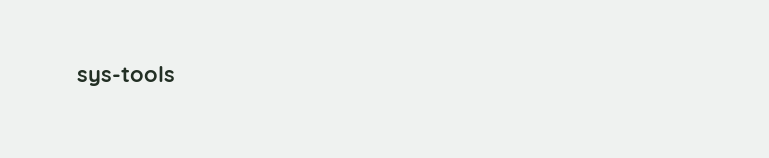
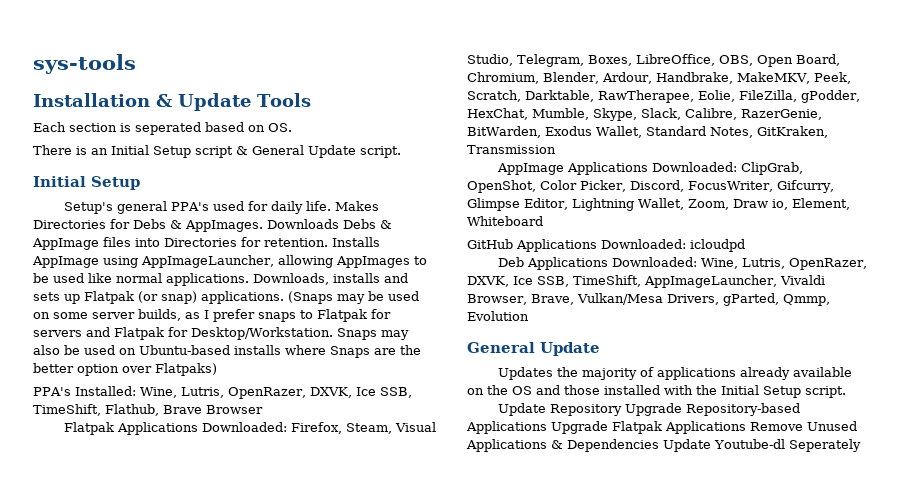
+ Installation & Update Tools
+ Each section is seperated based on OS.
+ There is an Initial Setup script & General Update script.
+ Initial Setup
+ Setup's general PPA's used for daily life. Makes Directories for Debs & AppImages. Downloads Debs & AppImage files into Directories for retention. Installs AppImage using AppImageLauncher, allowing AppImages to be used like normal applications. Downloads, installs and sets up Flatpak (or snap) applications. (Snaps may be used on some server builds, as I prefer snaps to Flatpak for servers and Flatpak for Desktop/Workstation. Snaps may also be used on Ubuntu-based installs where Snaps are the better option over Flatpaks)
+ PPA's Installed: Wine, Lutris, OpenRazer, DXVK, Ice SSB, TimeShift, Flathub, Brave Browser
+ Flatpak Applications Downloaded: Firefox, Steam, Visual Studio, Telegram, Boxes, LibreOffice, OBS, Open Board, Chromium, Blender, Ardour, Handbrake, MakeMKV, Peek, Scratch, Darktable, RawTherapee, Eolie, FileZilla, gPodder, HexChat, Mumble, Skype, Slack, Calibre, RazerGenie, BitWarden, Exodus Wallet, Standard Notes, GitKraken, Transmission
+ AppImage Applications Downloaded: ClipGrab, OpenShot, Color Picker, Discord, FocusWriter, Gifcurry, Glimpse Editor, Lightning Wallet, Zoom, Draw io, Element, Whiteboard
+ GitHub Applications Downloaded: icloudpd
+ Deb Applications Downloaded: Wine, Lutris, OpenRazer, DXVK, Ice SSB, TimeShift, AppImageLauncher, Vivaldi Browser, Brave, Vulkan/Mesa Drivers, gParted, Qmmp, Evolution
+ General Update
+ Updates the majority of applications already available on the OS and those installed with the Initial Setup script.
+ Update Repository Upgrade Repository-based Applications Upgrade Flatpak Applications Remove Unused Applications & Dependencies Update Youtube-dl Seperately

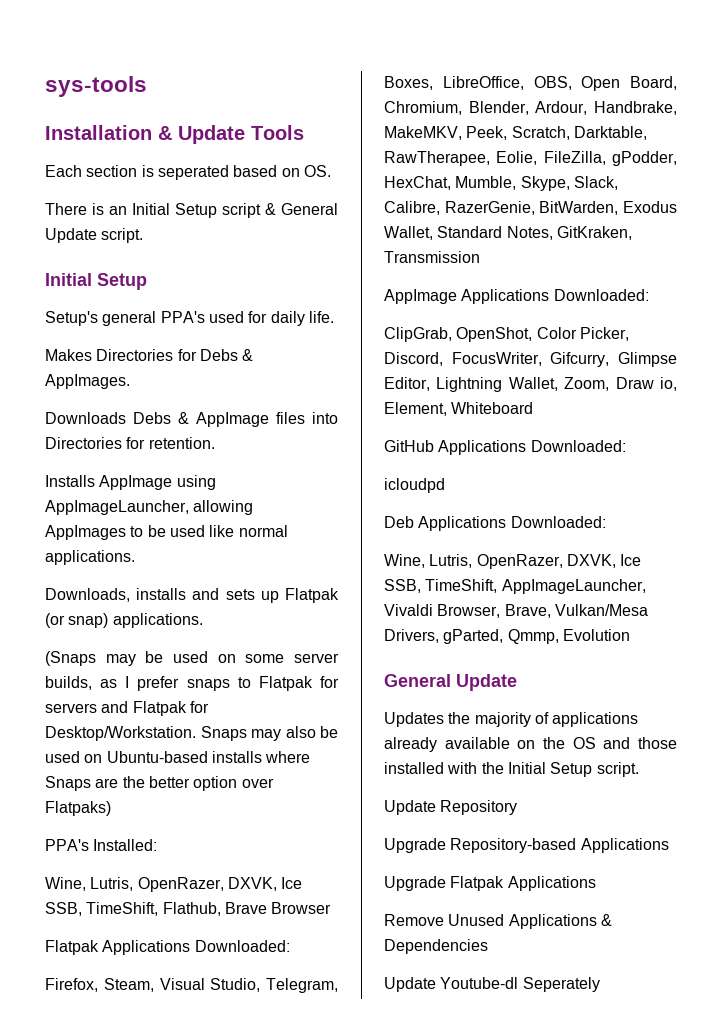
- Setup's general PPA's used for daily life. Makes Directories for Debs & AppImages. Downloads Debs & AppImage files into Directories for retention. Installs AppImage using AppImageLauncher, allowing AppImages to be used like normal applications. Downloads, installs and sets up Flatpak (or snap) applications. (Snaps may be used on some server builds, as I prefer snaps to Flatpak for servers and Flatpak for Desktop/Workstation.
+ Setup's general PPA's used for daily life.
+ Makes Directories for Debs & AppImages.
+ Downloads Debs & AppImage files into Directories for retention.
+ Installs AppImage using AppImageLauncher, allowing AppImages to be used like normal applications.
+ Downloads, installs and sets up Flatpak (or snap) applications.
+ (Snaps may be used on some server builds, as I prefer snaps to Flatpak for servers and Flatpak for Desktop/Workstation.
- PPA's Installed: Wine, Lutris, OpenRazer, DXVK, Ice SSB, TimeShift, Flathub, Brave Browser
+ PPA's Installed:
+ Wine, Lutris, OpenRazer, DXVK, Ice SSB, TimeShift, Flathub, Brave Browser
- Flatpak Applications Downloaded: Firefox, Steam, Visual Studio, Telegram, Boxes, LibreOffice, OBS, Open Board, Chromium, Blender, Ardour, Handbrake, MakeMKV, Peek, Scratch, Darktable, RawTherapee, Eolie, FileZilla, gPodder, HexChat, Mumble, Skype, Slack, Calibre, RazerGenie, BitWarden, Exodus Wallet, Standard Notes, GitKraken, Transmission
+ Flatpak Applications Downloaded:
+ Firefox, Steam, Visual Studio, Telegram, Boxes, LibreOffice, OBS, Open Board, Chromium, Blender, Ardour, Handbrake, MakeMKV, Peek, Scratch, Darktable, RawTherapee, Eolie, FileZilla, gPodder, HexChat, Mumble, Skype, Slack, Calibre, RazerGenie, BitWarden, Exodus Wallet, Standard Notes, GitKraken, Transmission
- AppImage Applications Downloaded: ClipGrab, OpenShot, Color Picker, Discord, FocusWriter, Gifcurry, Glimpse Editor, Lightning Wallet, Zoom, Draw io, Element, Whiteboard
+ AppImage Applications Downloaded:
+ ClipGrab, OpenShot, Color Picker, Discord, FocusWriter, Gifcurry, Glimpse Editor, Lightning Wallet, Zoom, Draw io, Element, Whiteboard
- GitHub Applications Downloaded: icloudpd
+ GitHub Applications Downloaded:
+ icloudpd
- Deb Applications Downloaded: Wine, Lutris, OpenRazer, DXVK, Ice SSB, TimeShift, AppImageLauncher, Vivaldi Browser, Brave, Vulkan/Mesa Drivers, gParted, Qmmp, Evolution
+ Deb Applications Downloaded:
+ Wine, Lutris, OpenRazer, DXVK, Ice SSB, TimeShift, AppImageLauncher, Vivaldi Browser, Brave, Vulkan/Mesa Drivers, gParted, Qmmp, Evolution
- Update Repository Upgrade Repository-based Applications Upgrade Flatpak Applications Remove Unused Applications & Dependencies Update Youtube-dl Seperately
+ Update Repository
+ Upgrade Repository-based Applications
+ Upgrade Flatpak Applications
+ Remove Unused Applications & Dependencies
+ Update Youtube-dl Seperately

